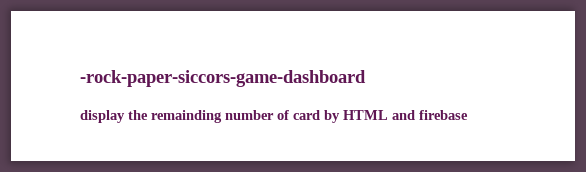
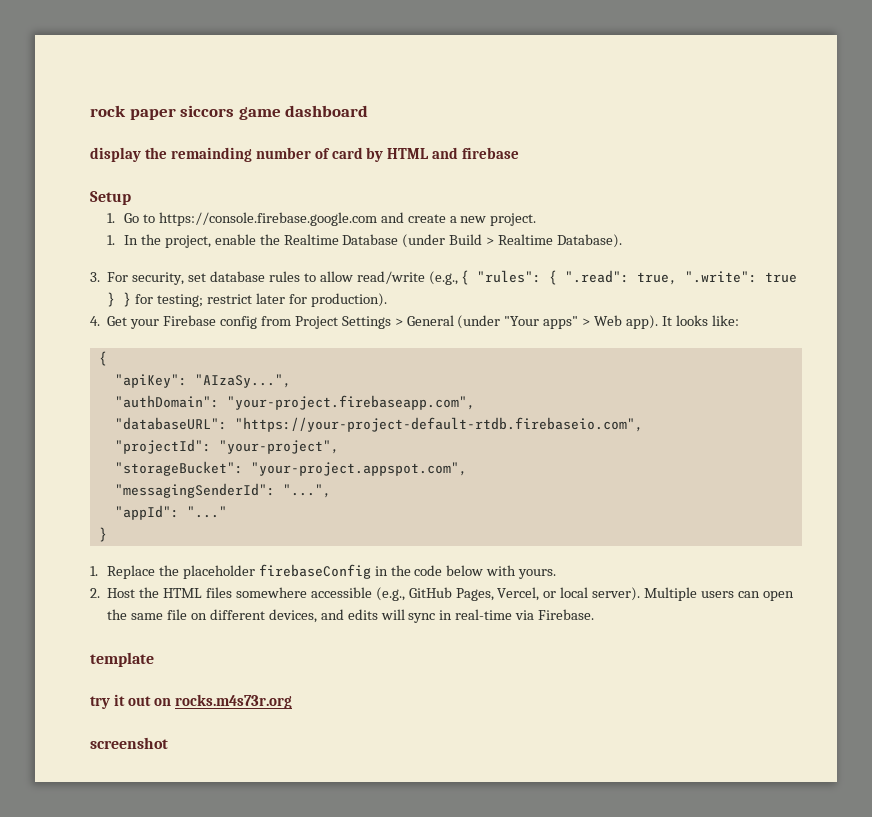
- -rock-paper-siccors-game-dashboard
+ rock paper siccors game dashboard
+ Setup
+ 1. Go to https://console.firebase.google.com and create a new project.
+ 1. In the project, enable the Realtime Database (under Build > Realtime Database).
+ 3. For security, set database rules to allow read/write (e.g., { "rules": { ".read": true, ".write": true } } for testing; restrict later for production).
+ 4. Get your Firebase config from Project Settings > General (under "Your apps" > Web app). It looks like:
+ {
+ "apiKey": "AIzaSy...",
+ "authDomain": "your-project.firebaseapp.com",
+ "databaseURL": "https://your-project-default-rtdb.firebaseio.com",
+ "projectId": "your-project",
+ "storageBucket": "your-project.appspot.com",
+ "messagingSenderId": "...",
+ "appId": "..."
+ }
+ 1. Replace the placeholder firebaseConfig in the code below with yours.
+ 2. Host the HTML files somewhere accessible (e.g., GitHub Pages, Vercel, or local server). Multiple users can open the same file on different devices, and edits will sync in real-time via Firebase.
+ template
+ try it out on rocks.m4s73r.org
+ screenshot

